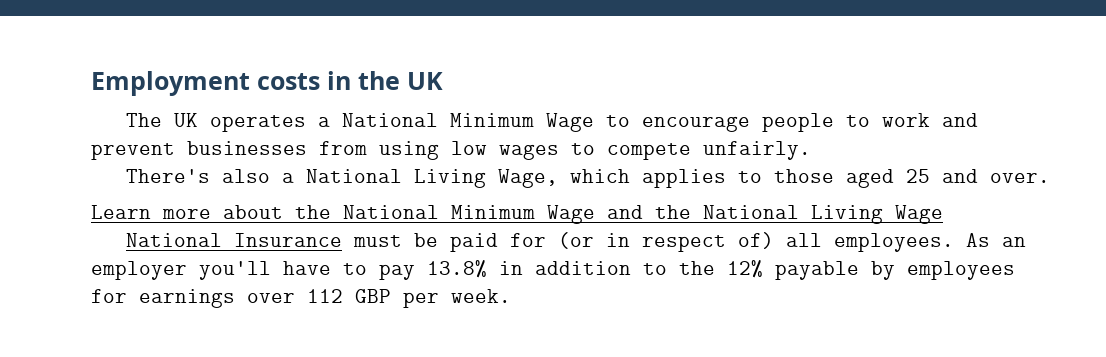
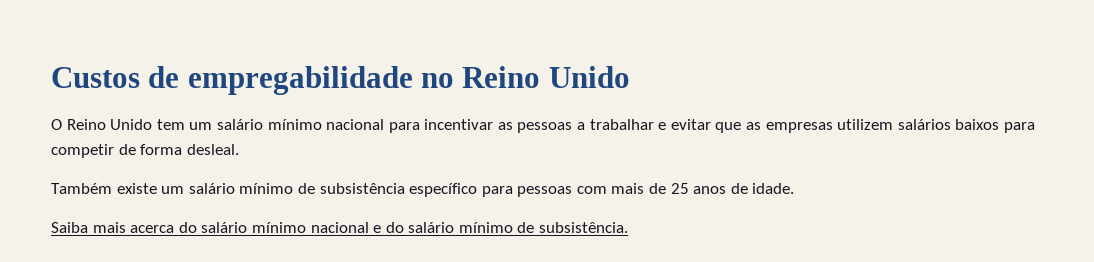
- Employment costs in the UK
- The UK operates a National Minimum Wage to encourage people to work and prevent businesses from using low wages to compete unfairly.
- There's also a National Living Wage, which applies to those aged 25 and over.
- Learn more about the National Minimum Wage and the National Living Wage
- National Insurance must be paid for (or in respect of) all employees. As an employer you'll have to pay 13.8% in addition to the 12% payable by employees for earnings over 112 GBP per week.
+ Custos de empregabilidade no Reino Unido
+ O Reino Unido tem um salário mínimo nacional para incentivar as pessoas a trabalhar e evitar que as empresas utilizem salários baixos para competir de forma desleal.
+ Também existe um salário mínimo de subsistência específico para pessoas com mais de 25 anos de idade.
+ Saiba mais acerca do salário mínimo nacional e do salário mínimo de subsistência.

